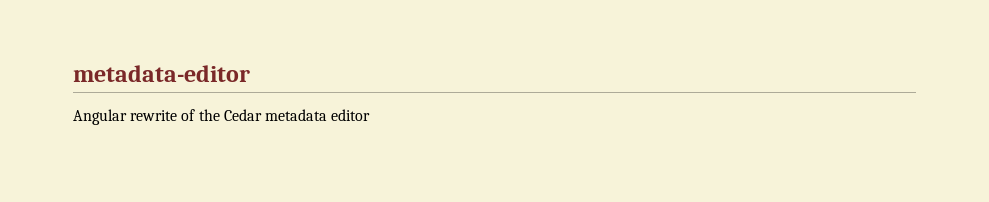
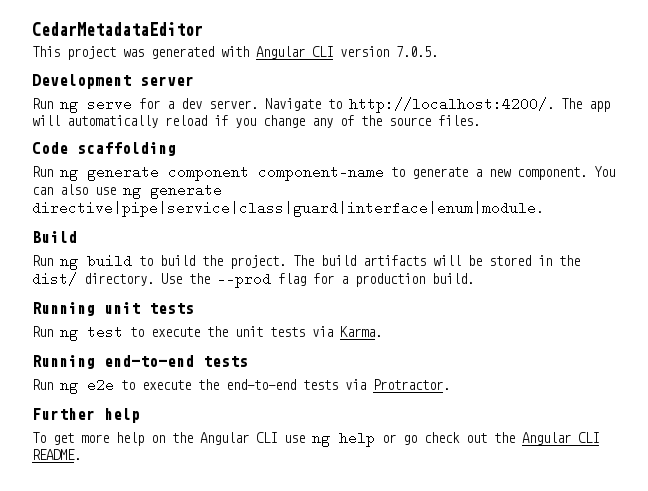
- metadata-editor
- Angular rewrite of the Cedar metadata editor
+ CedarMetadataEditor
+ This project was generated with Angular CLI version 7.0.5.
+ Development server
+ Run ng serve for a dev server. Navigate to http://localhost:4200/. The app will automatically reload if you change any of the source files.
+ Code scaffolding
+ Run ng generate component component-name to generate a new component. You can also use ng generate directive|pipe|service|class|guard|interface|enum|module.
+ Build
+ Run ng build to build the project. The build artifacts will be stored in the dist/ directory. Use the --prod flag for a production build.
+ Running unit tests
+ Run ng test to execute the unit tests via Karma.
+ Running end-to-end tests
+ Run ng e2e to execute the end-to-end tests via Protractor.
+ Further help
+ To get more help on the Angular CLI use ng help or go check out the Angular CLI README.

